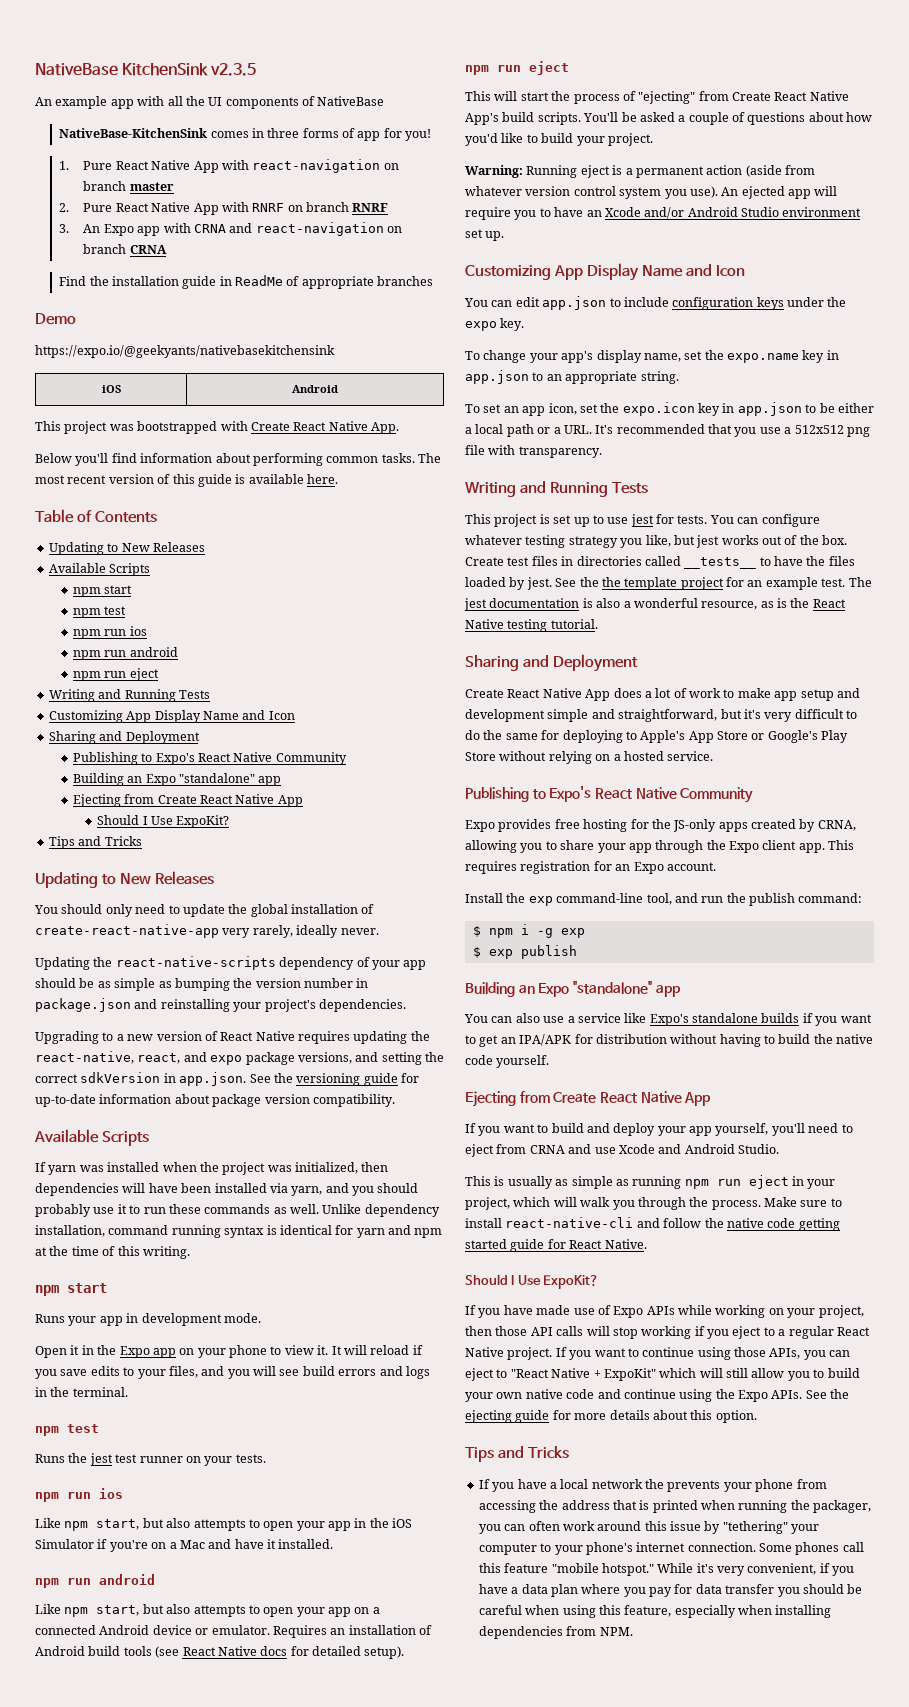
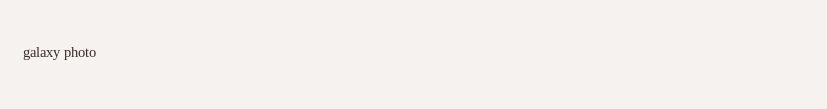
- NativeBase KitchenSink v2.3.5
- An example app with all the UI components of NativeBase
- NativeBase-KitchenSink comes in three forms of app for you!
- 1. Pure React Native App with react-navigation on branch master
- 2. Pure React Native App with RNRF on branch RNRF
- 3. An Expo app with CRNA and react-navigation on branch CRNA
- Find the installation guide in ReadMe of appropriate branches
- Demo
- https://expo.io/@geekyants/nativebasekitchensink
- iOS | Android
- This project was bootstrapped with Create React Native App.
- Below you'll find information about performing common tasks. The most recent version of this guide is available here.
- Table of Contents
- Updating to New Releases
- Available Scripts
- npm start
- npm test
- npm run ios
- npm run android
- npm run eject
- Writing and Running Tests
- Customizing App Display Name and Icon
- Sharing and Deployment
- Publishing to Expo's React Native Community
- Building an Expo "standalone" app
- Ejecting from Create React Native App
- Should I Use ExpoKit?
- Tips and Tricks
- Updating to New Releases
- You should only need to update the global installation of create-react-native-app very rarely, ideally never.
- Updating the react-native-scripts dependency of your app should be as simple as bumping the version number in package.json and reinstalling your project's dependencies.
- Upgrading to a new version of React Native requires updating the react-native, react, and expo package versions, and setting the correct sdkVersion in app.json. See the versioning guide for up-to-date information about package version compatibility.
- Available Scripts
- If yarn was installed when the project was initialized, then dependencies will have been installed via yarn, and you should probably use it to run these commands as well. Unlike dependency installation, command running syntax is identical for yarn and npm at the time of this writing.
- npm start
- Runs your app in development mode.
- Open it in the Expo app on your phone to view it. It will reload if you save edits to your files, and you will see build errors and logs in the terminal.
- npm test
- Runs the jest test runner on your tests.
- npm run ios
- Like npm start, but also attempts to open your app in the iOS Simulator if you're on a Mac and have it installed.
- npm run android
- Like npm start, but also attempts to open your app on a connected Android device or emulator. Requires an installation of Android build tools (see React Native docs for detailed setup).
- npm run eject
- This will start the process of "ejecting" from Create React Native App's build scripts. You'll be asked a couple of questions about how you'd like to build your project.
- Warning: Running eject is a permanent action (aside from whatever version control system you use). An ejected app will require you to have an Xcode and/or Android Studio environment set up.
- Customizing App Display Name and Icon
- You can edit app.json to include configuration keys under the expo key.
- To change your app's display name, set the expo.name key in app.json to an appropriate string.
- To set an app icon, set the expo.icon key in app.json to be either a local path or a URL. It's recommended that you use a 512x512 png file with transparency.
- Writing and Running Tests
- This project is set up to use jest for tests. You can configure whatever testing strategy you like, but jest works out of the box. Create test files in directories called __tests__ to have the files loaded by jest. See the the template project for an example test. The jest documentation is also a wonderful resource, as is the React Native testing tutorial.
- Sharing and Deployment
- Create React Native App does a lot of work to make app setup and development simple and straightforward, but it's very difficult to do the same for deploying to Apple's App Store or Google's Play Store without relying on a hosted service.
- Publishing to Expo's React Native Community
- Expo provides free hosting for the JS-only apps created by CRNA, allowing you to share your app through the Expo client app. This requires registration for an Expo account.
- Install the exp command-line tool, and run the publish command:
- $ npm i -g exp
- $ exp publish
- Building an Expo "standalone" app
- You can also use a service like Expo's standalone builds if you want to get an IPA/APK for distribution without having to build the native code yourself.
- Ejecting from Create React Native App
- If you want to build and deploy your app yourself, you'll need to eject from CRNA and use Xcode and Android Studio.
- This is usually as simple as running npm run eject in your project, which will walk you through the process. Make sure to install react-native-cli and follow the native code getting started guide for React Native.
- Should I Use ExpoKit?
- If you have made use of Expo APIs while working on your project, then those API calls will stop working if you eject to a regular React Native project. If you want to continue using those APIs, you can eject to "React Native + ExpoKit" which will still allow you to build your own native code and continue using the Expo APIs. See the ejecting guide for more details about this option.
- Tips and Tricks
- If you have a local network the prevents your phone from accessing the address that is printed when running the packager, you can often work around this issue by "tethering" your computer to your phone's internet connection. Some phones call this feature "mobile hotspot." While it's very convenient, if you have a data plan where you pay for data transfer you should be careful when using this feature, especially when installing dependencies from NPM.
+ galaxy photo

